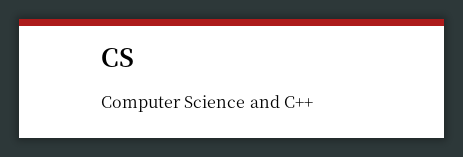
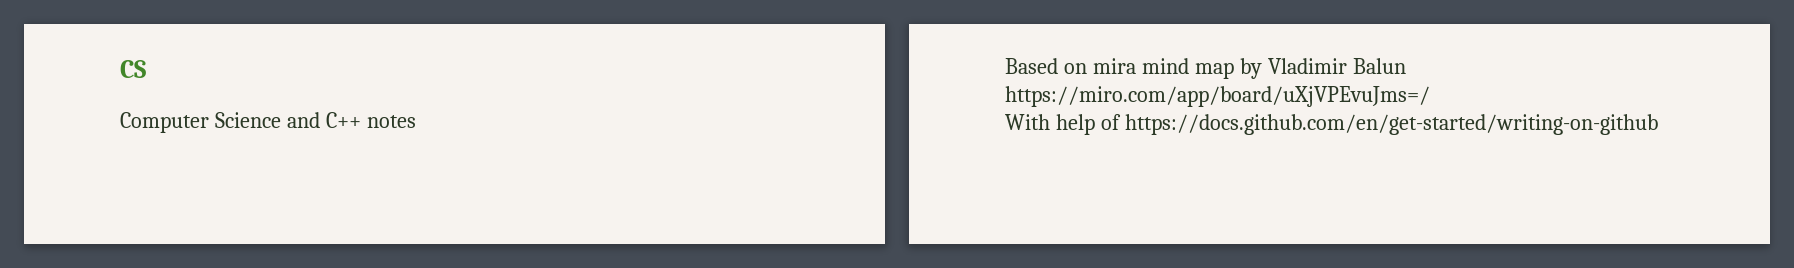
- Computer Science and C++
+ Computer Science and C++ notes
+ Based on mira mind map by Vladimir Balun https://miro.com/app/board/uXjVPEvuJms=/
+ With help of https://docs.github.com/en/get-started/writing-on-github

